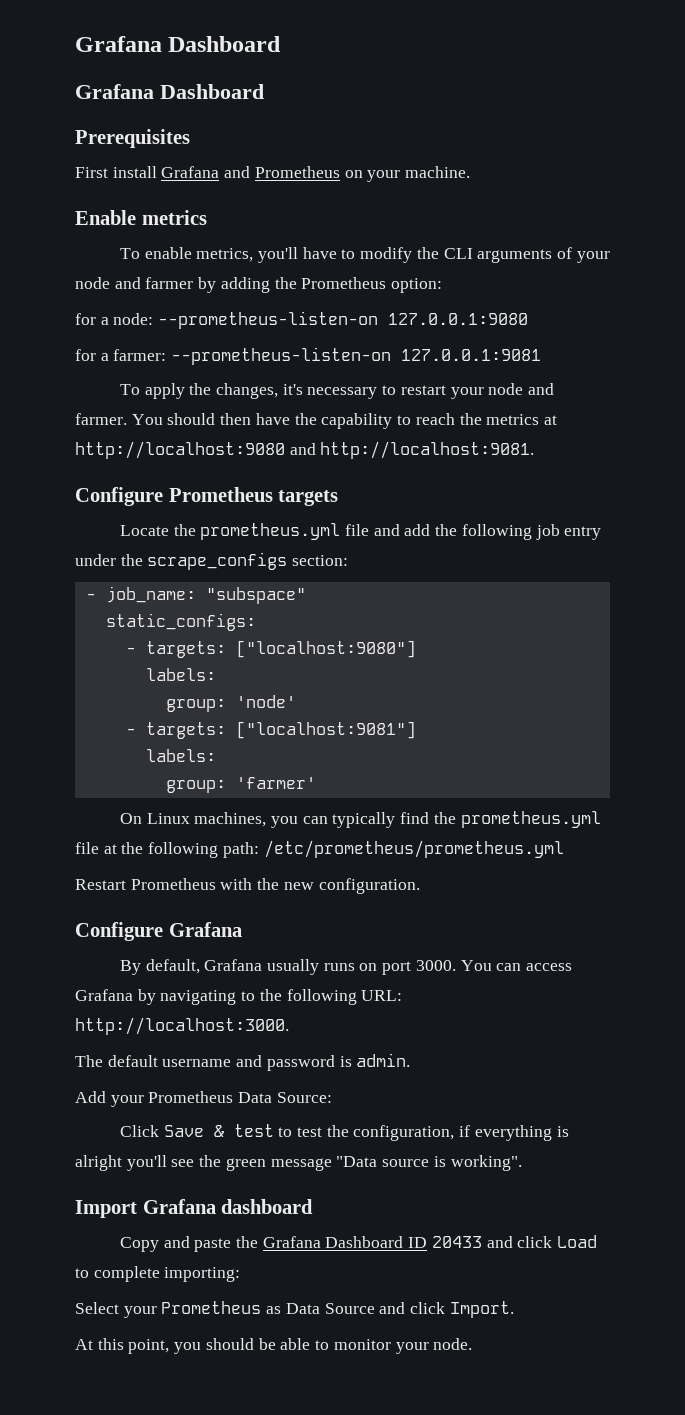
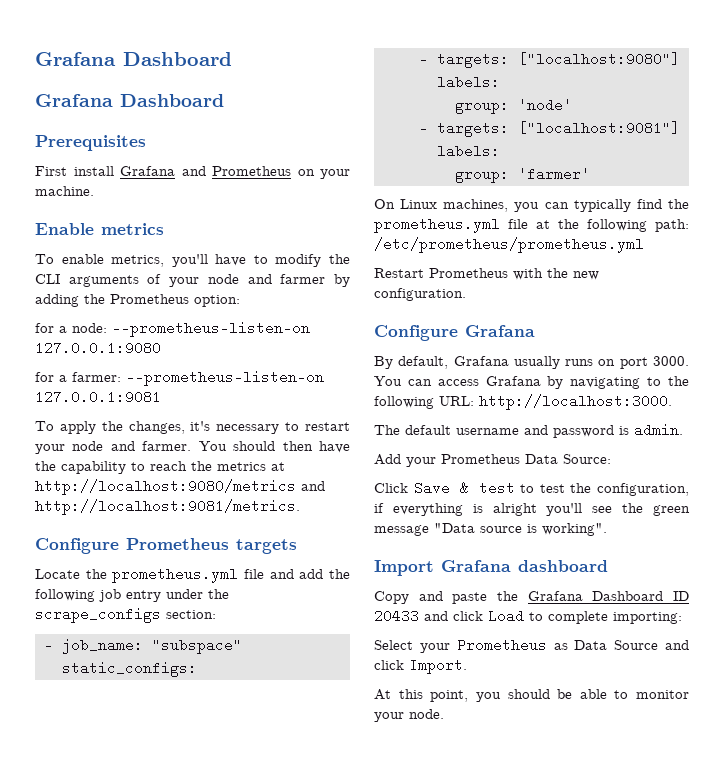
- You should then have the capability to reach the metrics at http://localhost:9080 and http://localhost:9081.
+ You should then have the capability to reach the metrics at http://localhost:9080/metrics and http://localhost:9081/metrics.

